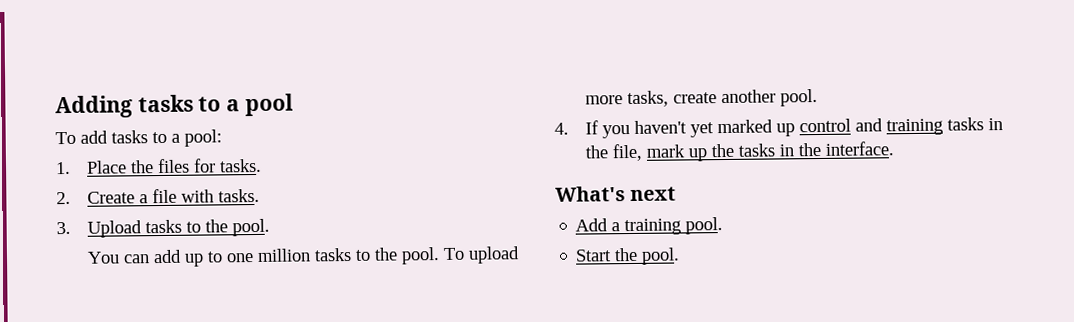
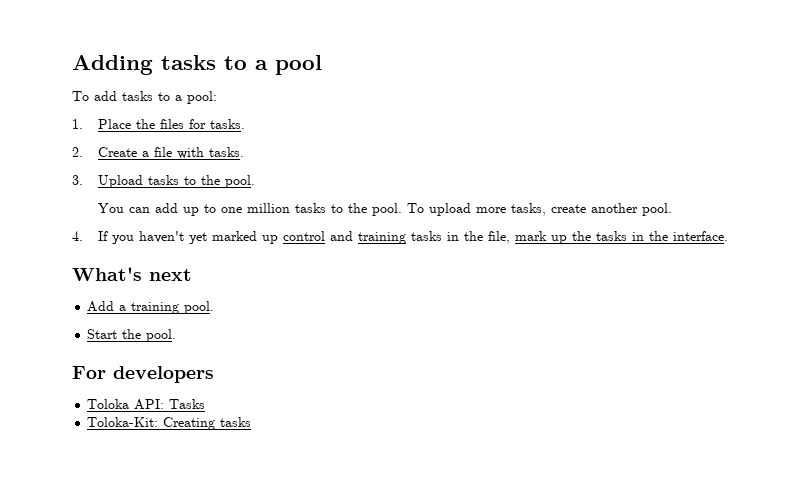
+ For developers
+ Toloka API: Tasks
+ Toloka-Kit: Creating tasks

